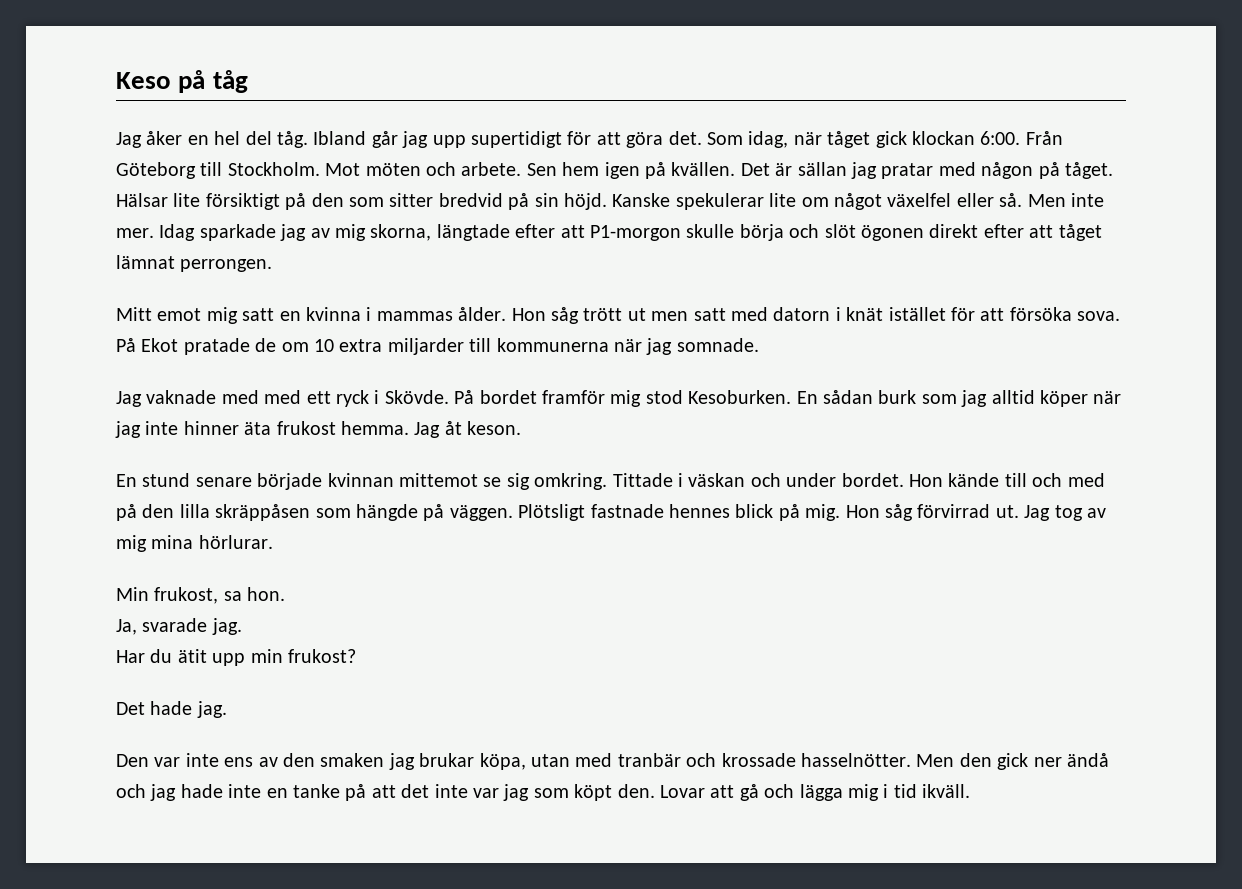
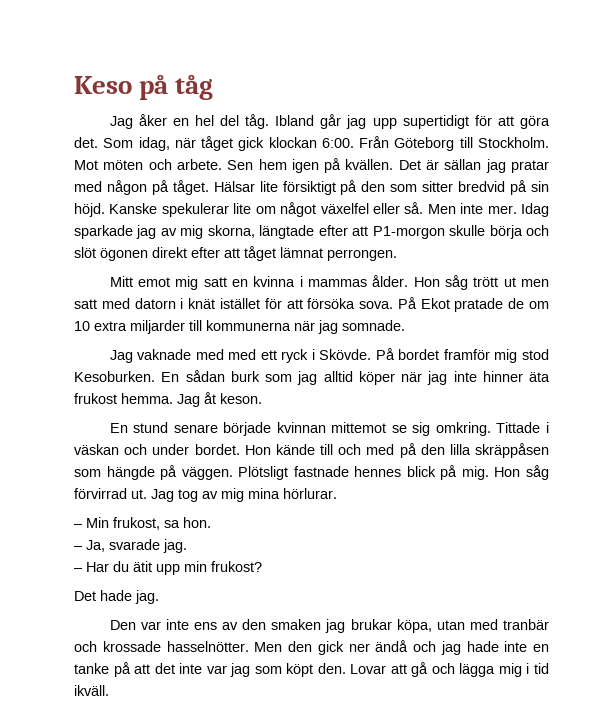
- Min frukost, sa hon.
+ – Min frukost, sa hon.
- Ja, svarade jag.
+ – Ja, svarade jag.
- Har du ätit upp min frukost?
+ – Har du ätit upp min frukost?

